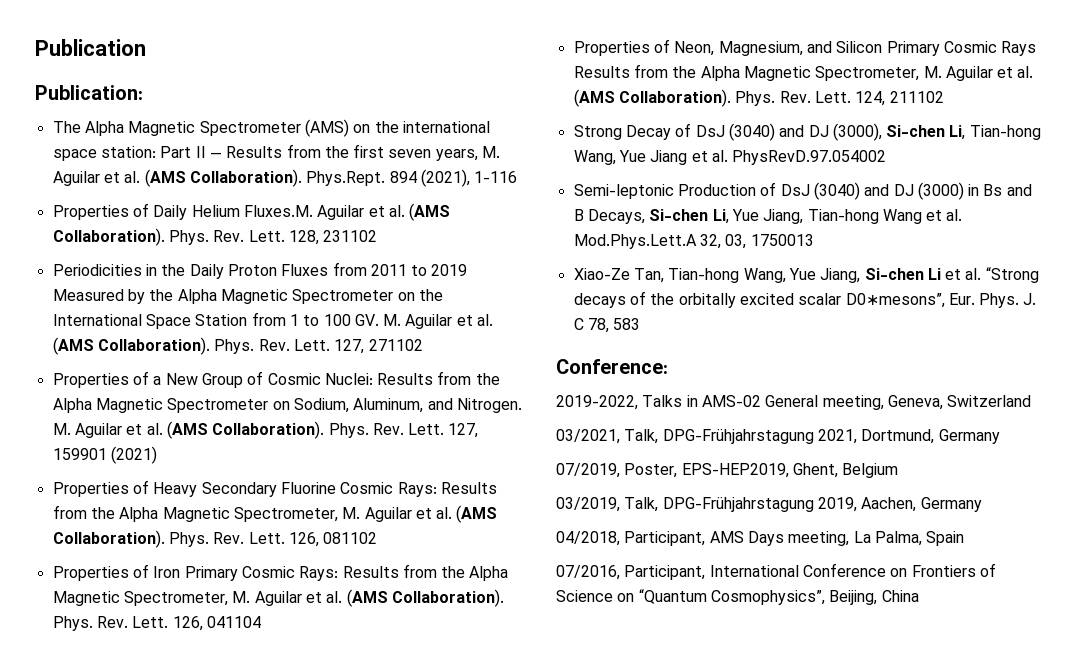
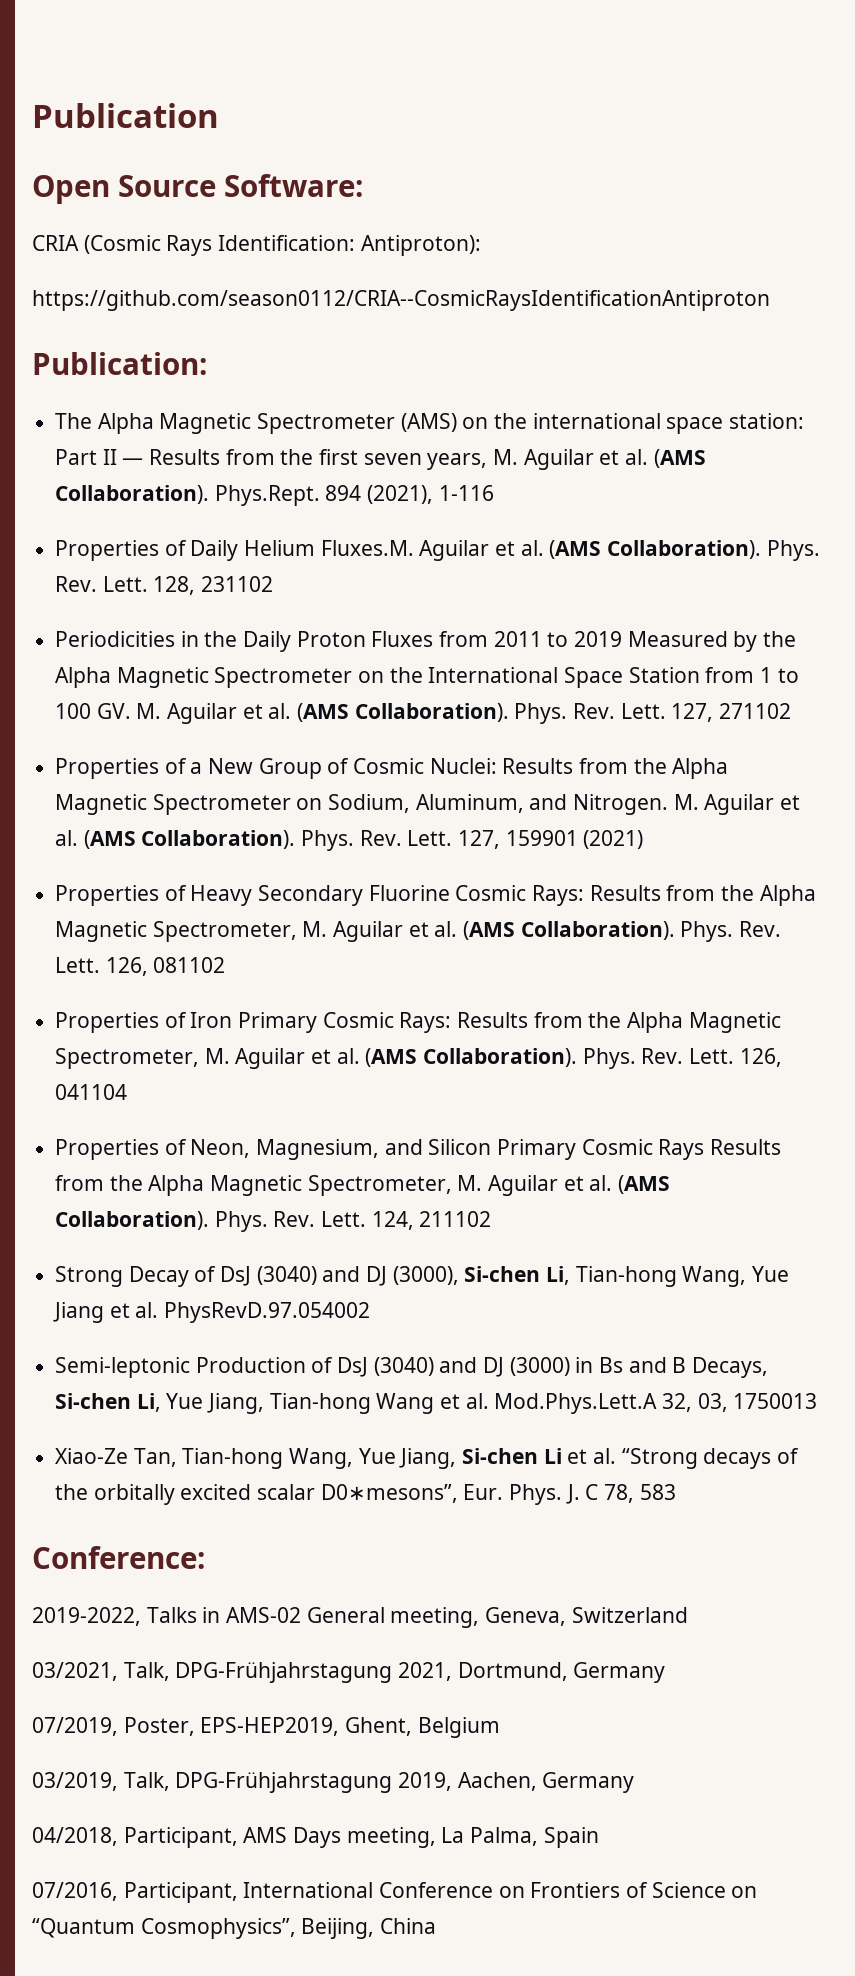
+ Open Source Software:
+ CRIA (Cosmic Rays Identification: Antiproton):
+ https://github.com/season0112/CRIA--CosmicRaysIdentificationAntiproton

